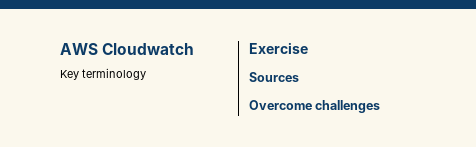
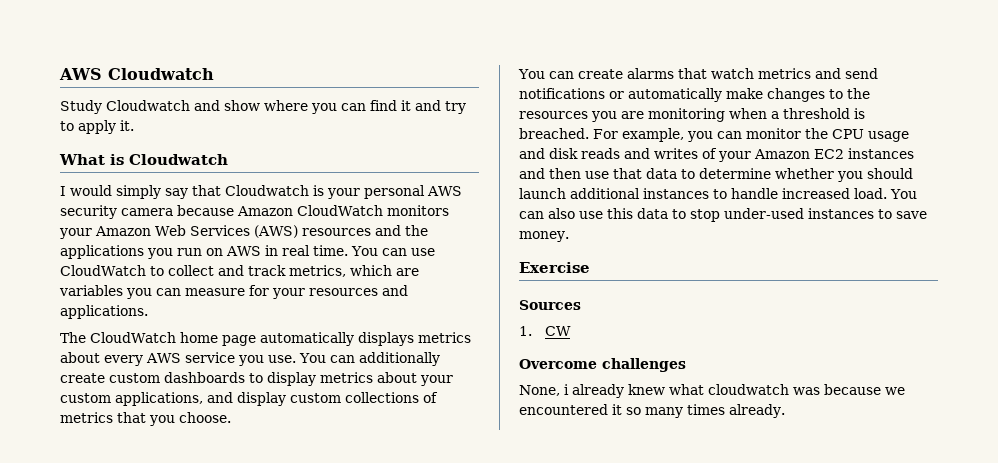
- Key terminology
+ Study Cloudwatch and show where you can find it and try to apply it.
+ What is Cloudwatch
+ I would simply say that Cloudwatch is your personal AWS security camera because Amazon CloudWatch monitors your Amazon Web Services (AWS) resources and the applications you run on AWS in real time. You can use CloudWatch to collect and track metrics, which are variables you can measure for your resources and applications.
+ The CloudWatch home page automatically displays metrics about every AWS service you use. You can additionally create custom dashboards to display metrics about your custom applications, and display custom collections of metrics that you choose.
+ You can create alarms that watch metrics and send notifications or automatically make changes to the resources you are monitoring when a threshold is breached. For example, you can monitor the CPU usage and disk reads and writes of your Amazon EC2 instances and then use that data to determine whether you should launch additional instances to handle increased load. You can also use this data to stop under-used instances to save money.
+ 1. CW
+ None, i already knew what cloudwatch was because we encountered it so many times already.

